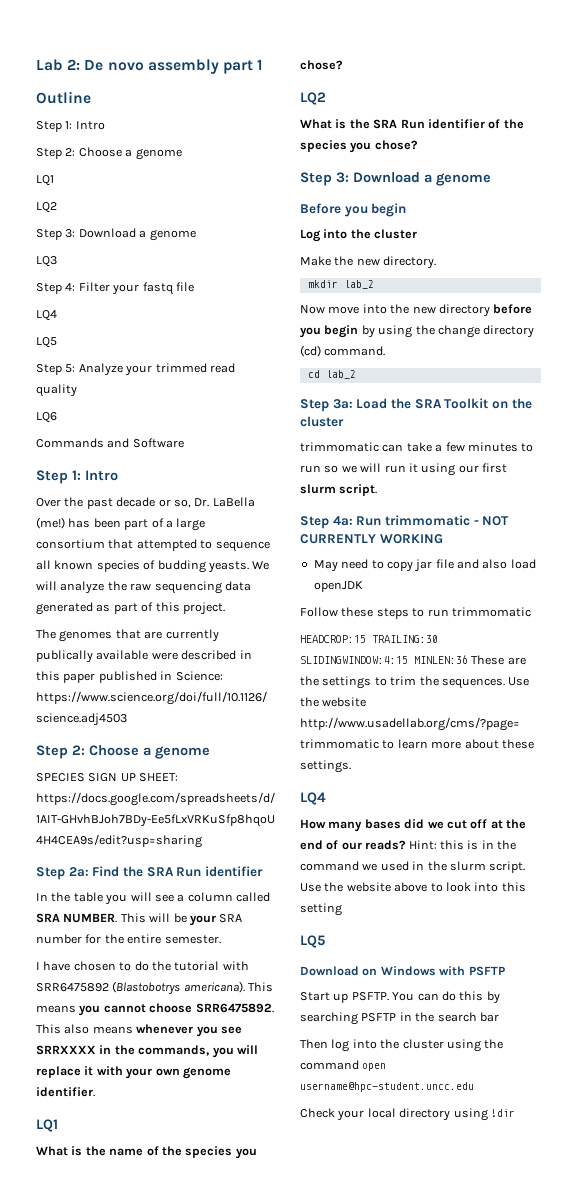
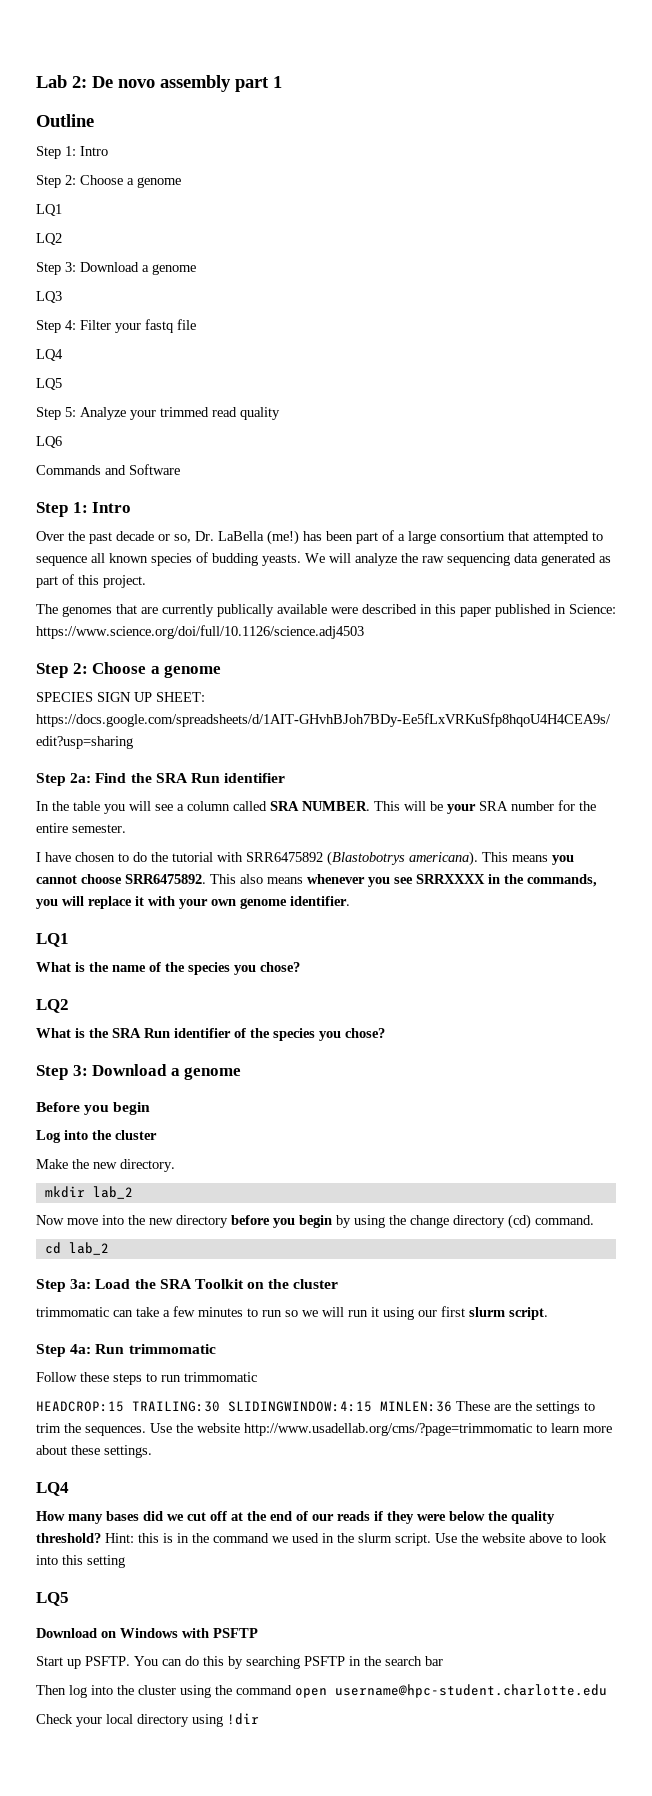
- Step 4a: Run trimmomatic - NOT CURRENTLY WORKING
- May need to copy jar file and also load openJDK
+ Step 4a: Run trimmomatic
- How many bases did we cut off at the end of our reads?
+ How many bases did we cut off at the end of our reads if they were below the quality threshold?
- Then log into the cluster using the command open username@hpc-student.uncc.edu
+ Then log into the cluster using the command open username@hpc-student.charlotte.edu

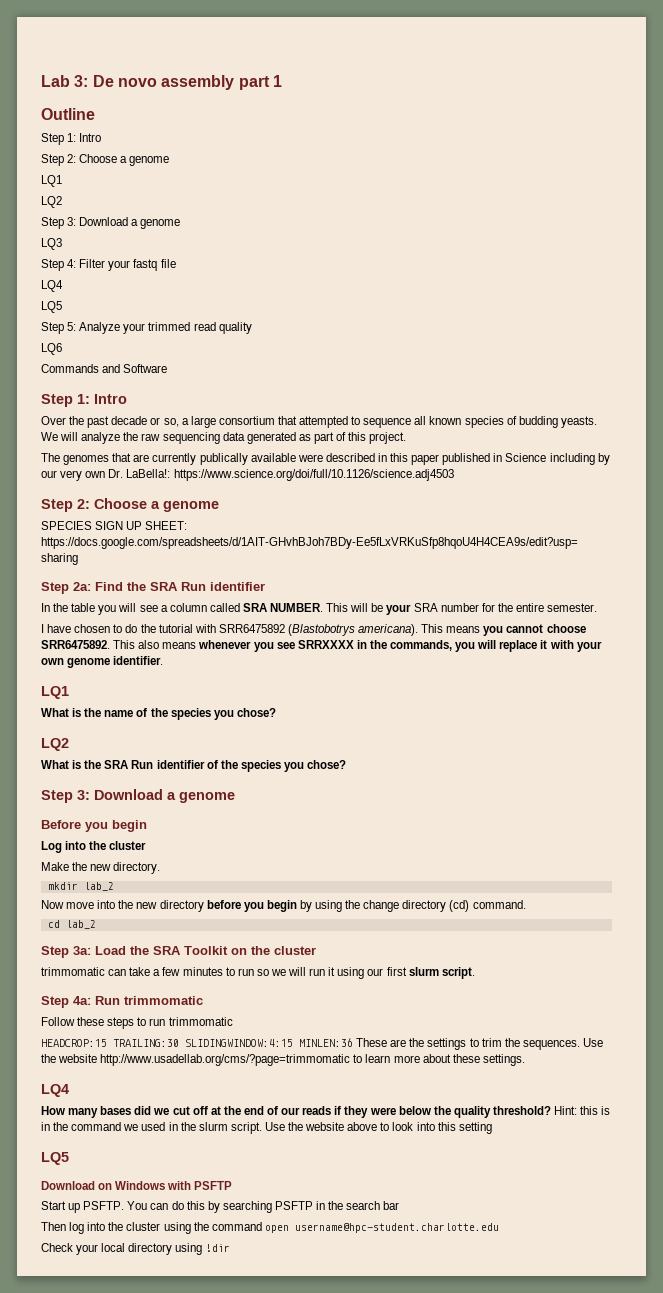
- Lab 2: De novo assembly part 1
+ Lab 3: De novo assembly part 1
- Over the past decade or so, Dr. LaBella (me!) has been part of a large consortium that attempted to sequence all known species of budding yeasts.
+ Over the past decade or so, a large consortium that attempted to sequence all known species of budding yeasts.
- The genomes that are currently publically available were described in this paper published in Science: https://www.science.org/doi/full/10.1126/science.adj4503
+ The genomes that are currently publically available were described in this paper published in Science including by our very own Dr. LaBella!: https://www.science.org/doi/full/10.1126/science.adj4503

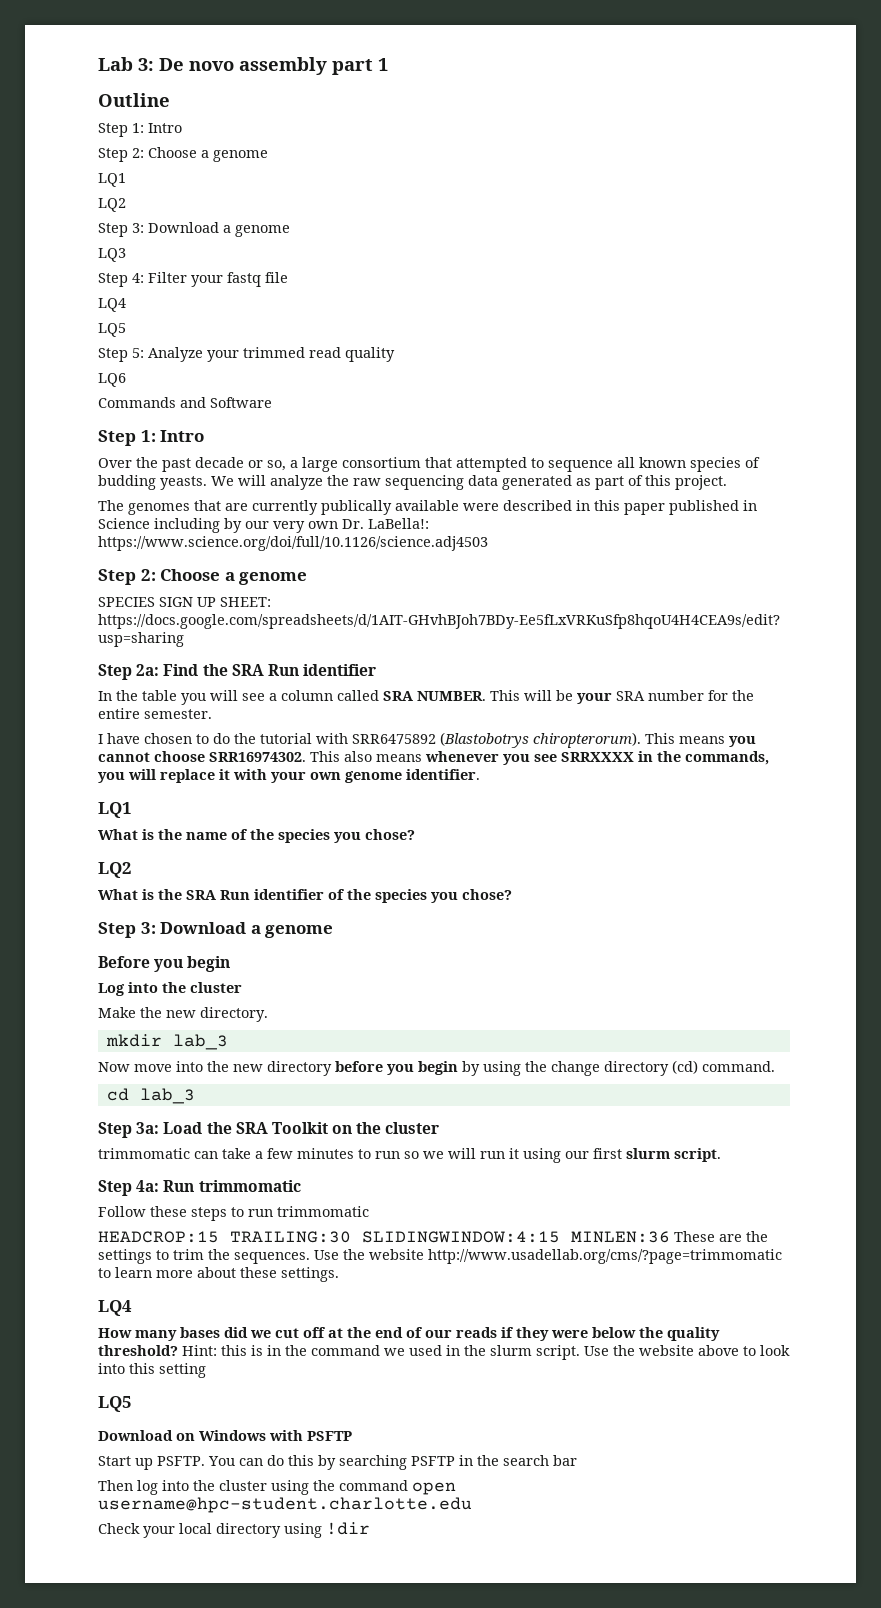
- I have chosen to do the tutorial with SRR6475892 (Blastobotrys americana).
+ I have chosen to do the tutorial with SRR6475892 (Blastobotrys chiropterorum).
- This means you cannot choose SRR6475892.
+ This means you cannot choose SRR16974302.
- mkdir lab_2
+ mkdir lab_3
- cd lab_2
+ cd lab_3

